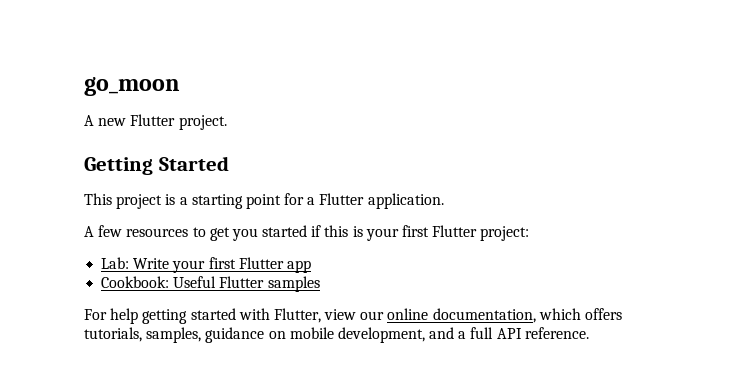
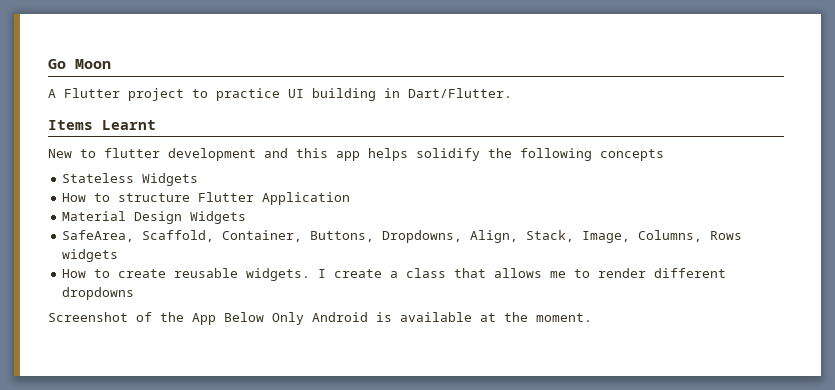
- go_moon
- A new Flutter project.
- Getting Started
- This project is a starting point for a Flutter application.
- A few resources to get you started if this is your first Flutter project:
- Lab: Write your first Flutter app
- Cookbook: Useful Flutter samples
- For help getting started with Flutter, view our online documentation, which offers tutorials, samples, guidance on mobile development, and a full API reference.
+ Go Moon
+ A Flutter project to practice UI building in Dart/Flutter.
+ Items Learnt
+ New to flutter development and this app helps solidify the following concepts
+ Stateless Widgets
+ How to structure Flutter Application
+ Material Design Widgets
+ SafeArea, Scaffold, Container, Buttons, Dropdowns, Align, Stack, Image, Columns, Rows widgets
+ How to create reusable widgets. I create a class that allows me to render different dropdowns
+ Screenshot of the App Below Only Android is available at the moment.

